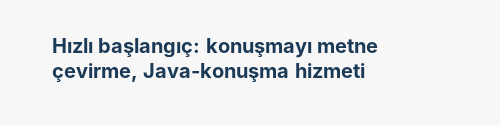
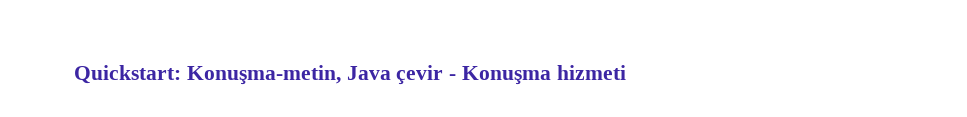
- Hızlı başlangıç: konuşmayı metne çevirme, Java-konuşma hizmeti
+ Quickstart: Konuşma-metin, Java çevir - Konuşma hizmeti

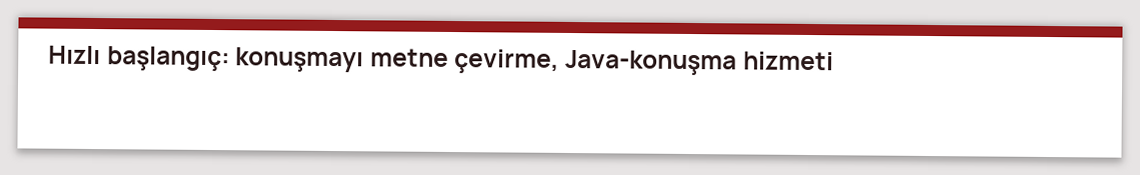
- Quickstart: Konuşma-metin, Java çevir - Konuşma hizmeti
+ Hızlı başlangıç: konuşmayı metne çevirme, Java-konuşma hizmeti

